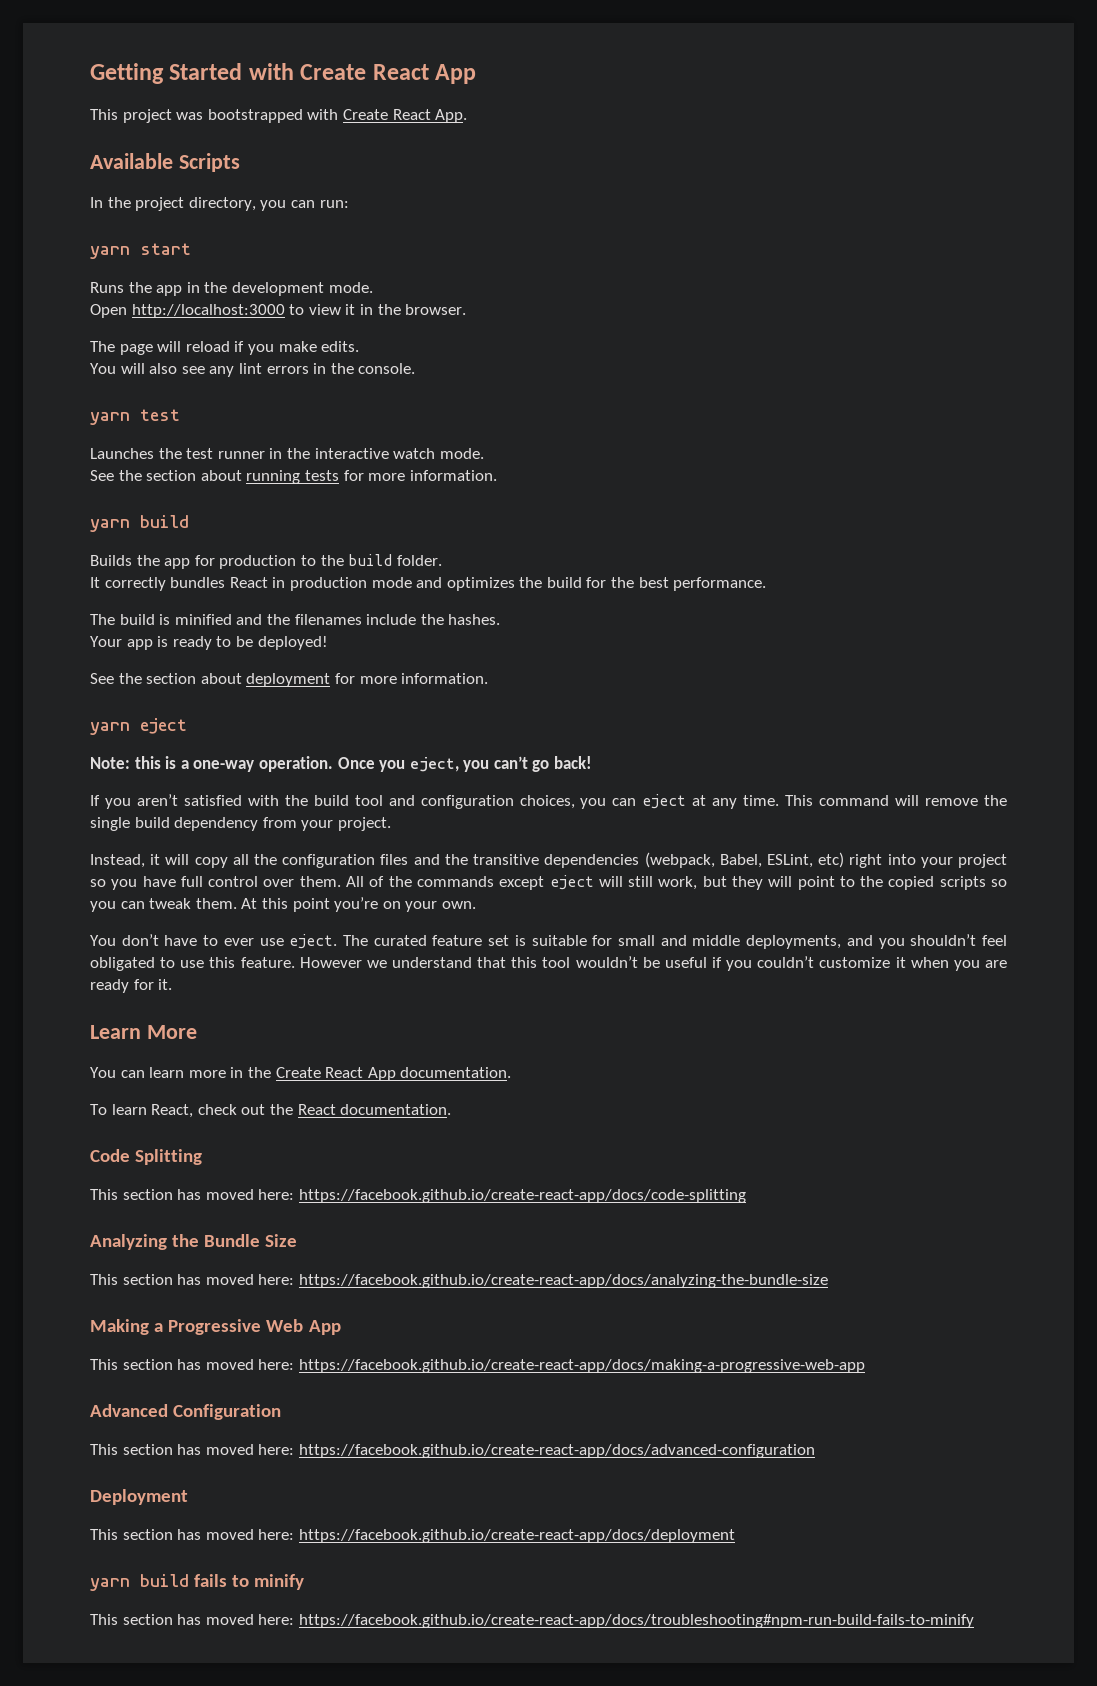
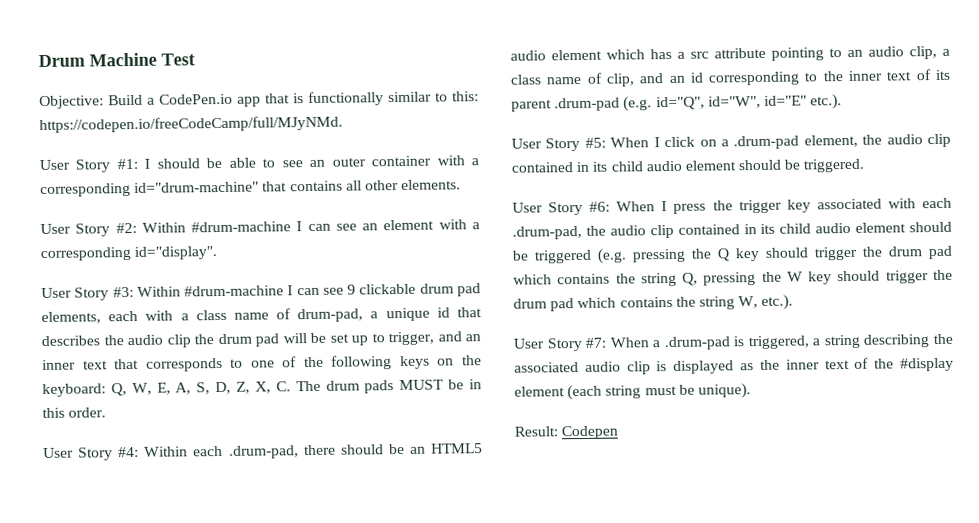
- Getting Started with Create React App
- This project was bootstrapped with Create React App.
- Available Scripts
- In the project directory, you can run:
- yarn start
- Runs the app in the development mode.
- Open http://localhost:3000 to view it in the browser.
- The page will reload if you make edits.
- You will also see any lint errors in the console.
- yarn test
- Launches the test runner in the interactive watch mode.
- See the section about running tests for more information.
- yarn build
- Builds the app for production to the build folder.
- It correctly bundles React in production mode and optimizes the build for the best performance.
- The build is minified and the filenames include the hashes.
- Your app is ready to be deployed!
- See the section about deployment for more information.
- yarn eject
- Note: this is a one-way operation. Once you eject, you can’t go back!
- If you aren’t satisfied with the build tool and configuration choices, you can eject at any time. This command will remove the single build dependency from your project.
- Instead, it will copy all the configuration files and the transitive dependencies (webpack, Babel, ESLint, etc) right into your project so you have full control over them. All of the commands except eject will still work, but they will point to the copied scripts so you can tweak them. At this point you’re on your own.
- You don’t have to ever use eject. The curated feature set is suitable for small and middle deployments, and you shouldn’t feel obligated to use this feature. However we understand that this tool wouldn’t be useful if you couldn’t customize it when you are ready for it.
- Learn More
- You can learn more in the Create React App documentation.
- To learn React, check out the React documentation.
- Code Splitting
- This section has moved here: https://facebook.github.io/create-react-app/docs/code-splitting
- Analyzing the Bundle Size
- This section has moved here: https://facebook.github.io/create-react-app/docs/analyzing-the-bundle-size
- Making a Progressive Web App
- This section has moved here: https://facebook.github.io/create-react-app/docs/making-a-progressive-web-app
- Advanced Configuration
- This section has moved here: https://facebook.github.io/create-react-app/docs/advanced-configuration
- Deployment
- This section has moved here: https://facebook.github.io/create-react-app/docs/deployment
- yarn build fails to minify
- This section has moved here: https://facebook.github.io/create-react-app/docs/troubleshooting#npm-run-build-fails-to-minify
+ Drum Machine Test
+ Objective: Build a CodePen.io app that is functionally similar to this: https://codepen.io/freeCodeCamp/full/MJyNMd.
+ User Story #1: I should be able to see an outer container with a corresponding id="drum-machine" that contains all other elements.
+ User Story #2: Within #drum-machine I can see an element with a corresponding id="display".
+ User Story #3: Within #drum-machine I can see 9 clickable drum pad elements, each with a class name of drum-pad, a unique id that describes the audio clip the drum pad will be set up to trigger, and an inner text that corresponds to one of the following keys on the keyboard: Q, W, E, A, S, D, Z, X, C. The drum pads MUST be in this order.
+ User Story #4: Within each .drum-pad, there should be an HTML5 audio element which has a src attribute pointing to an audio clip, a class name of clip, and an id corresponding to the inner text of its parent .drum-pad (e.g. id="Q", id="W", id="E" etc.).
+ User Story #5: When I click on a .drum-pad element, the audio clip contained in its child audio element should be triggered.
+ User Story #6: When I press the trigger key associated with each .drum-pad, the audio clip contained in its child audio element should be triggered (e.g. pressing the Q key should trigger the drum pad which contains the string Q, pressing the W key should trigger the drum pad which contains the string W, etc.).
+ User Story #7: When a .drum-pad is triggered, a string describing the associated audio clip is displayed as the inner text of the #display element (each string must be unique).
+ Result: Codepen

